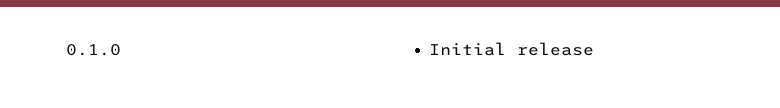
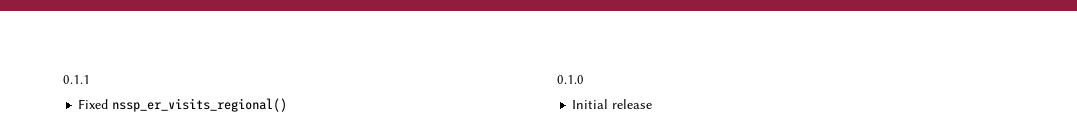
+ 0.1.1
+ Fixed nssp_er_visits_regional()

